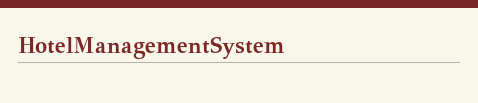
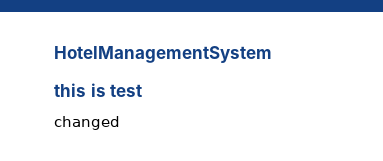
+ this is test
+ changed

